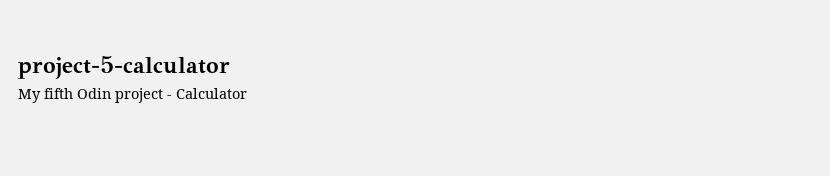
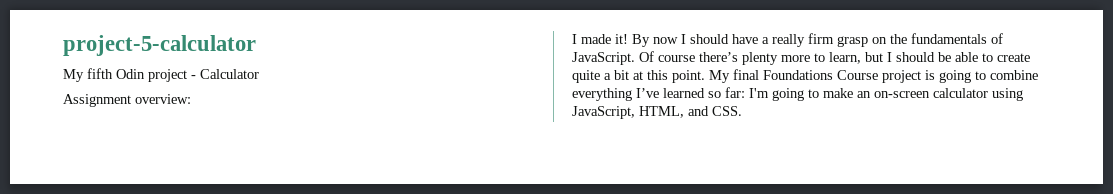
+ Assignment overview:
+ I made it! By now I should have a really firm grasp on the fundamentals of JavaScript. Of course there’s plenty more to learn, but I should be able to create quite a bit at this point. My final Foundations Course project is going to combine everything I’ve learned so far: I'm going to make an on-screen calculator using JavaScript, HTML, and CSS.

